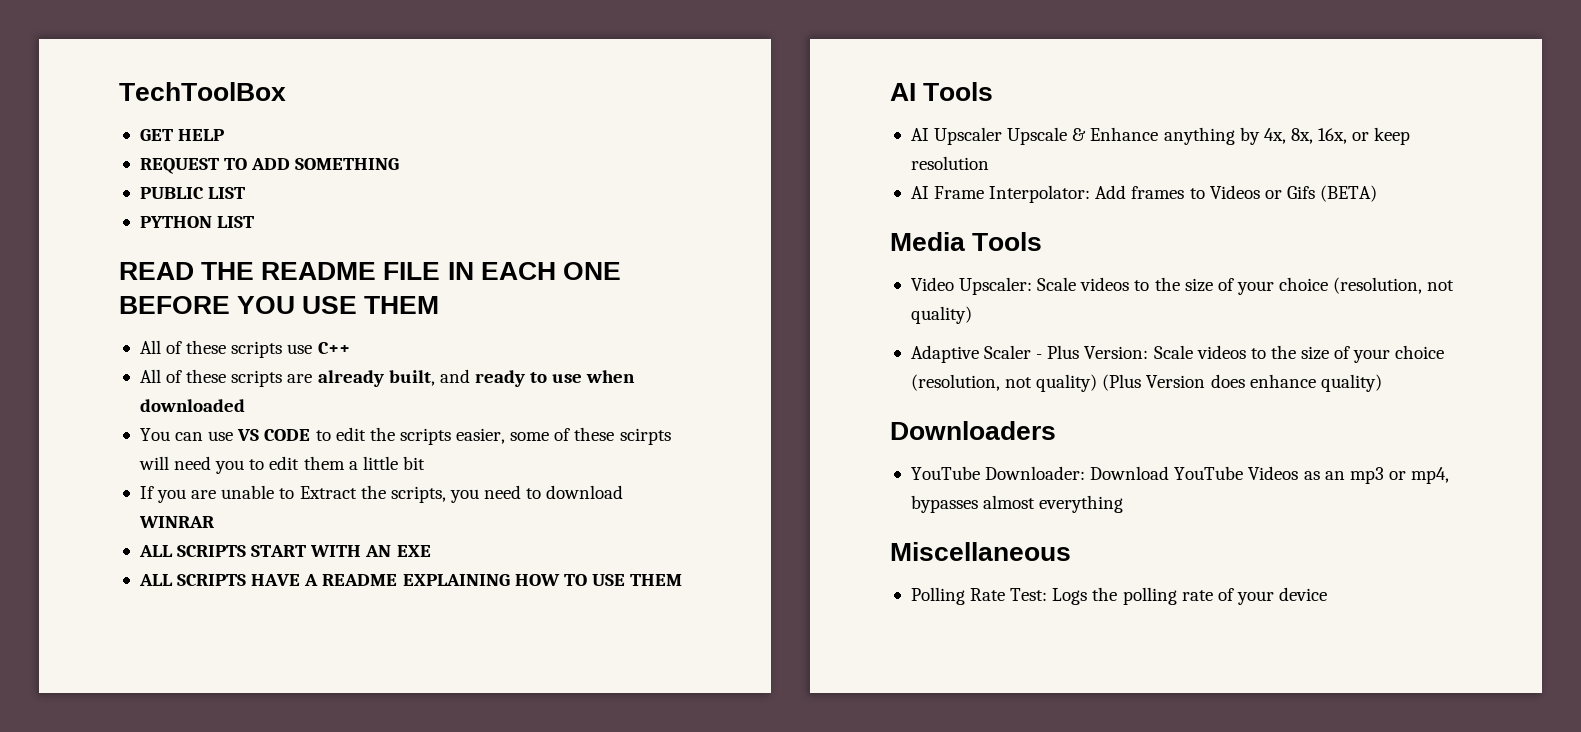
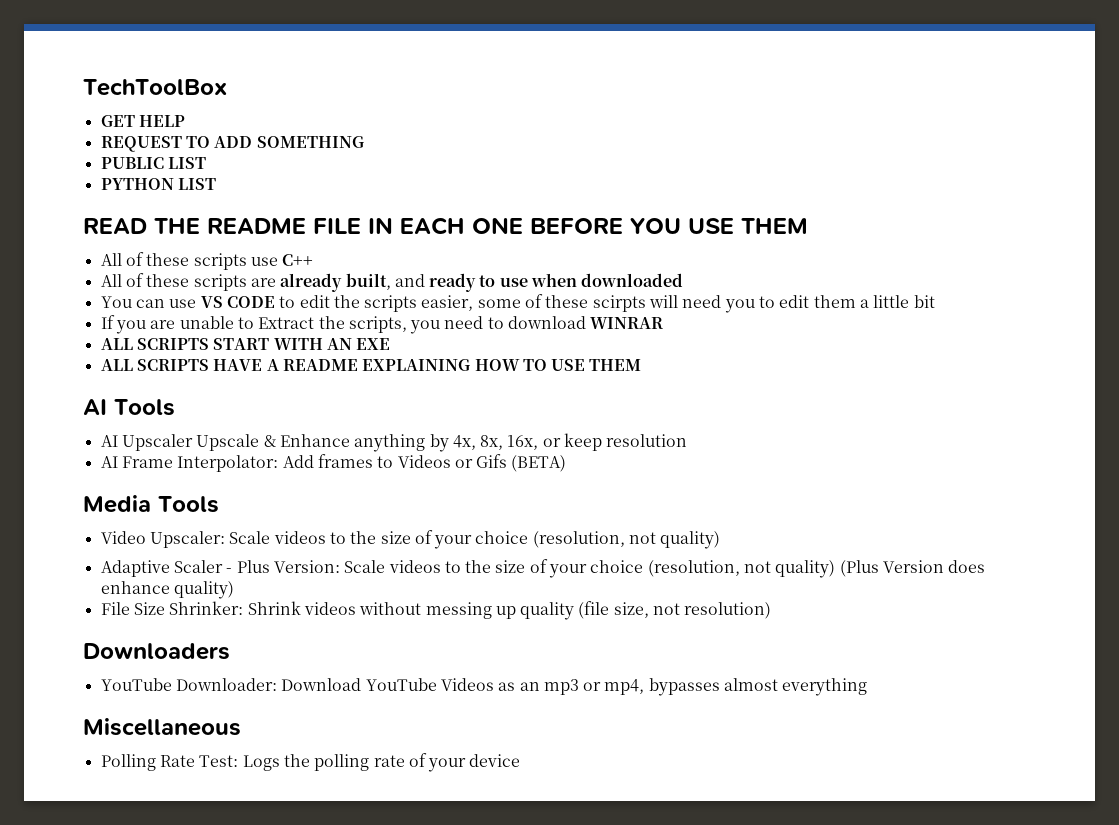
+ File Size Shrinker: Shrink videos without messing up quality (file size, not resolution)

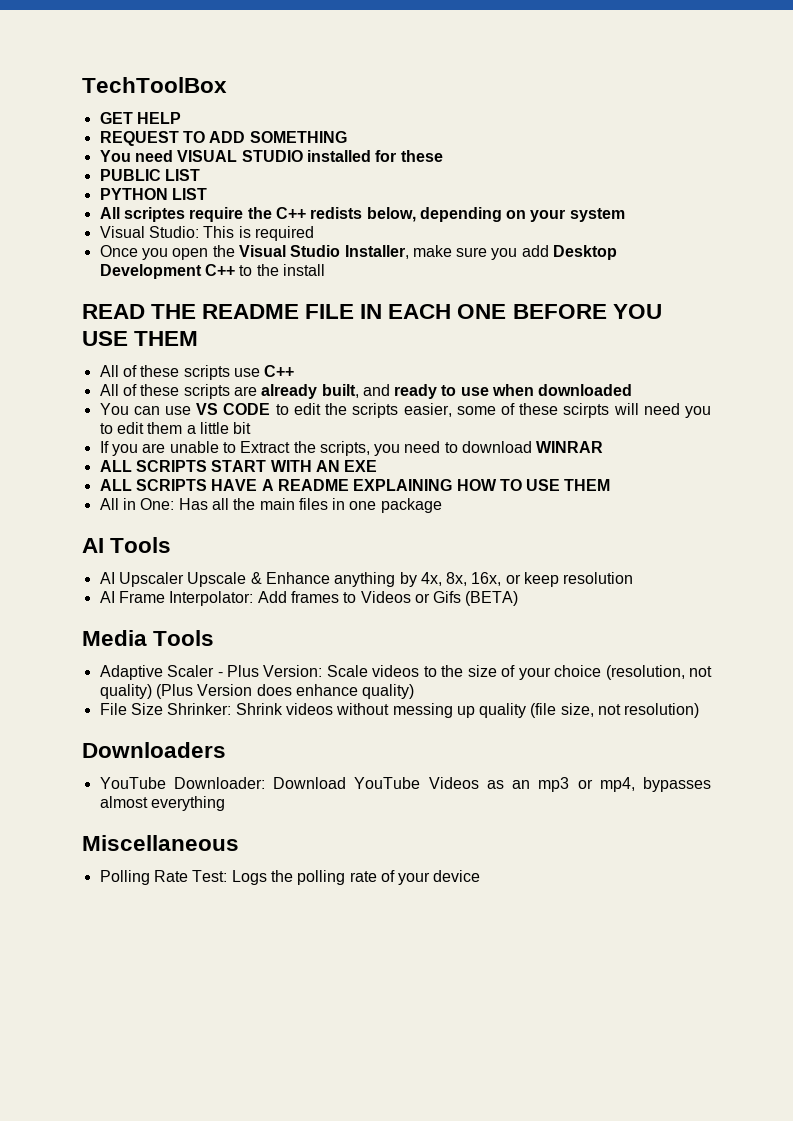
+ You need VISUAL STUDIO installed for these
  PUBLIC LIST
  PYTHON LIST
+ All scriptes require the C++ redists below, depending on your system
+ Visual Studio: This is required
+ Once you open the Visual Studio Installer, make sure you add Desktop Development C++ to the install
+ All in One: Has all the main files in one package
- Video Upscaler: Scale videos to the size of your choice (resolution, not quality)

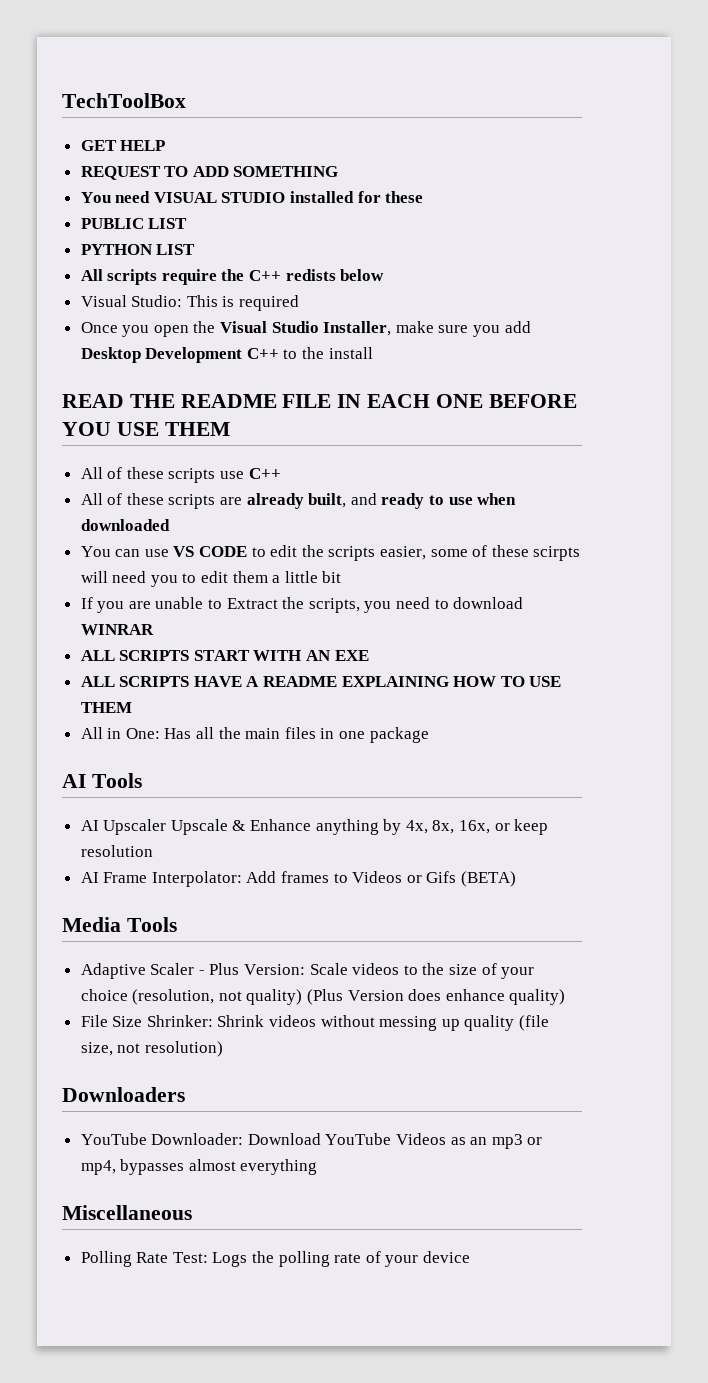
- All scriptes require the C++ redists below, depending on your system
+ All scripts require the C++ redists below

